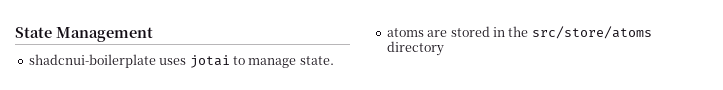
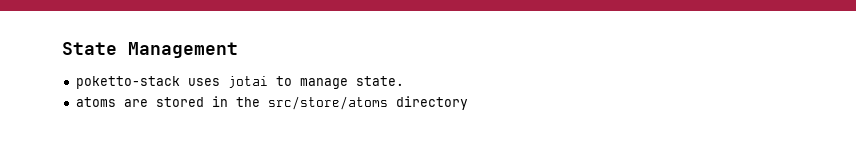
- shadcnui-boilerplate uses jotai to manage state.
+ poketto-stack uses jotai to manage state.

